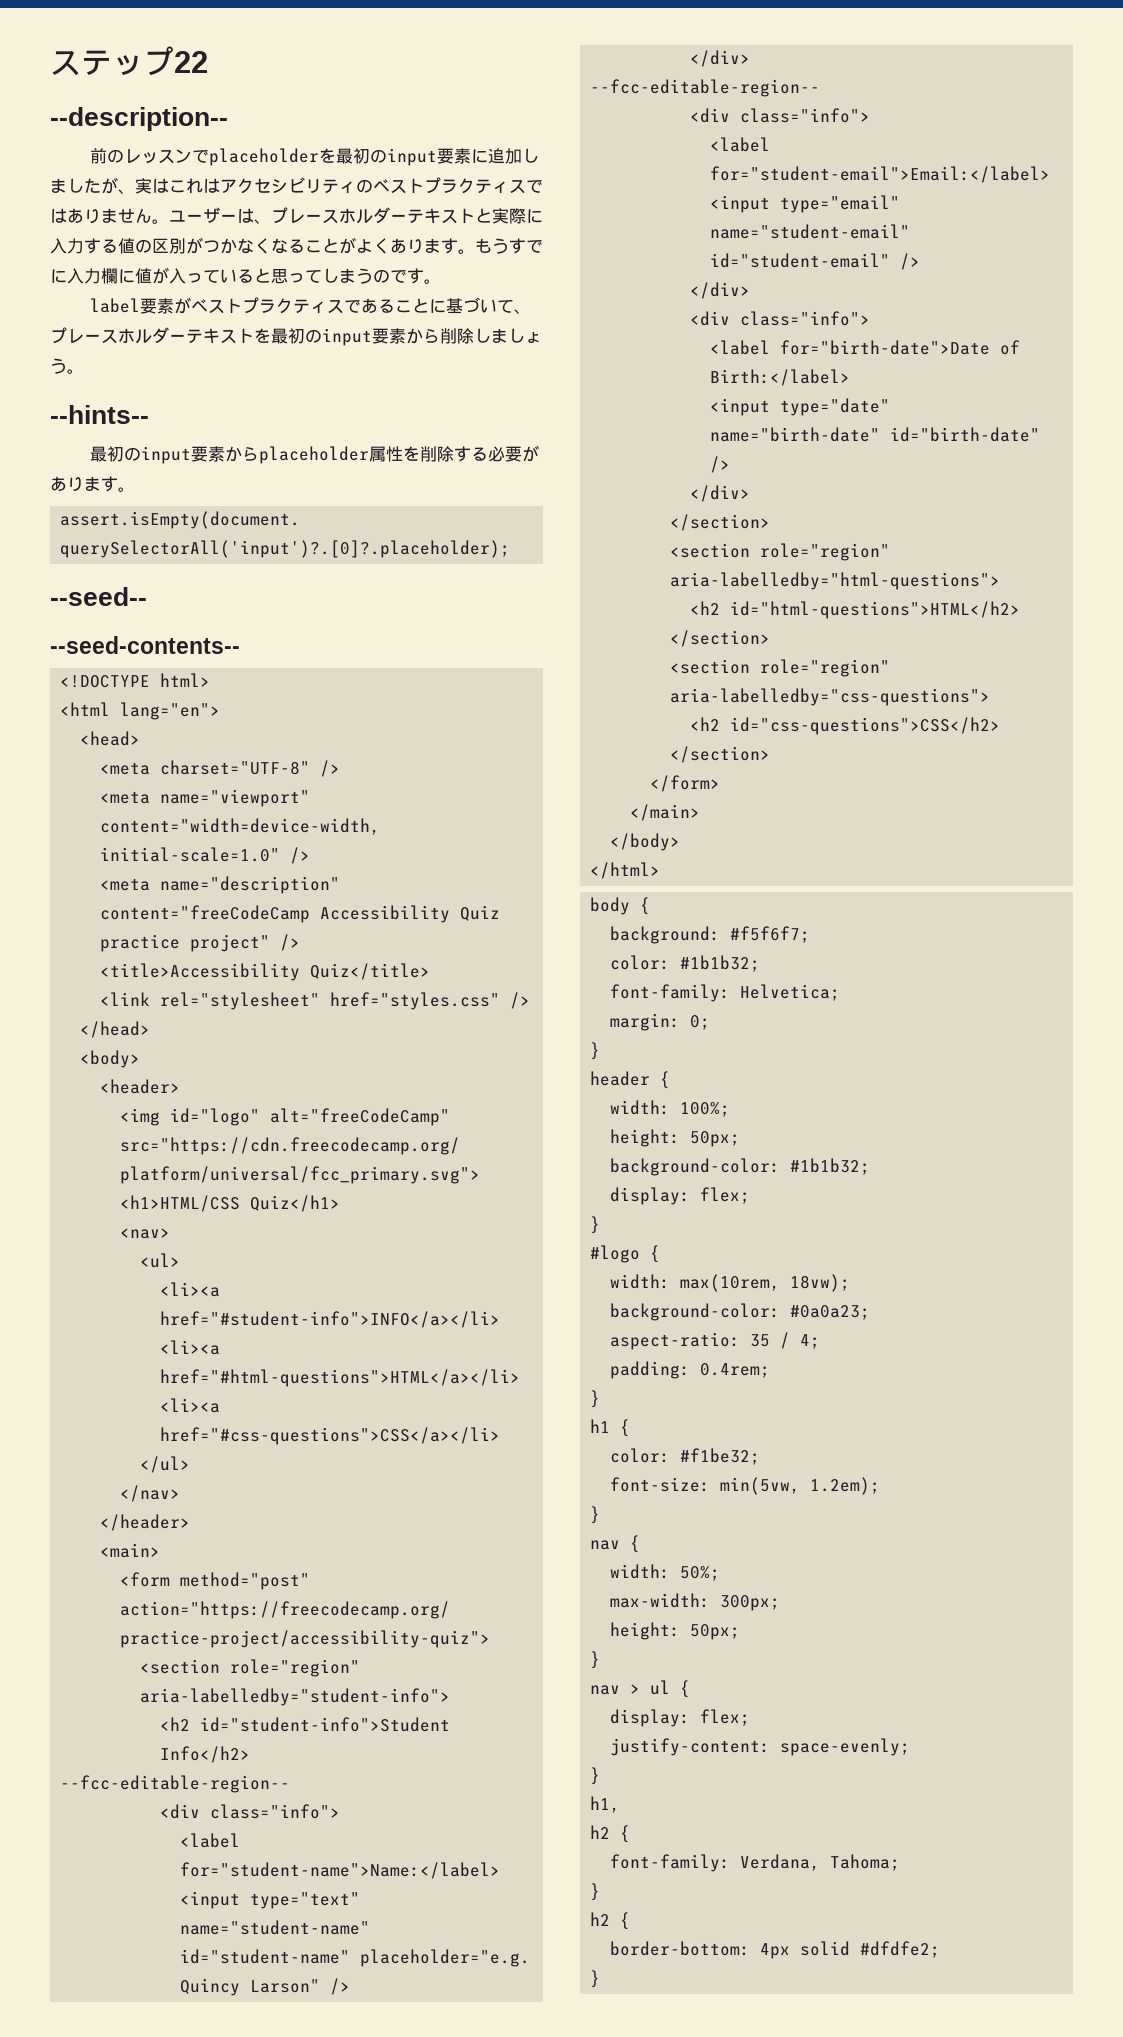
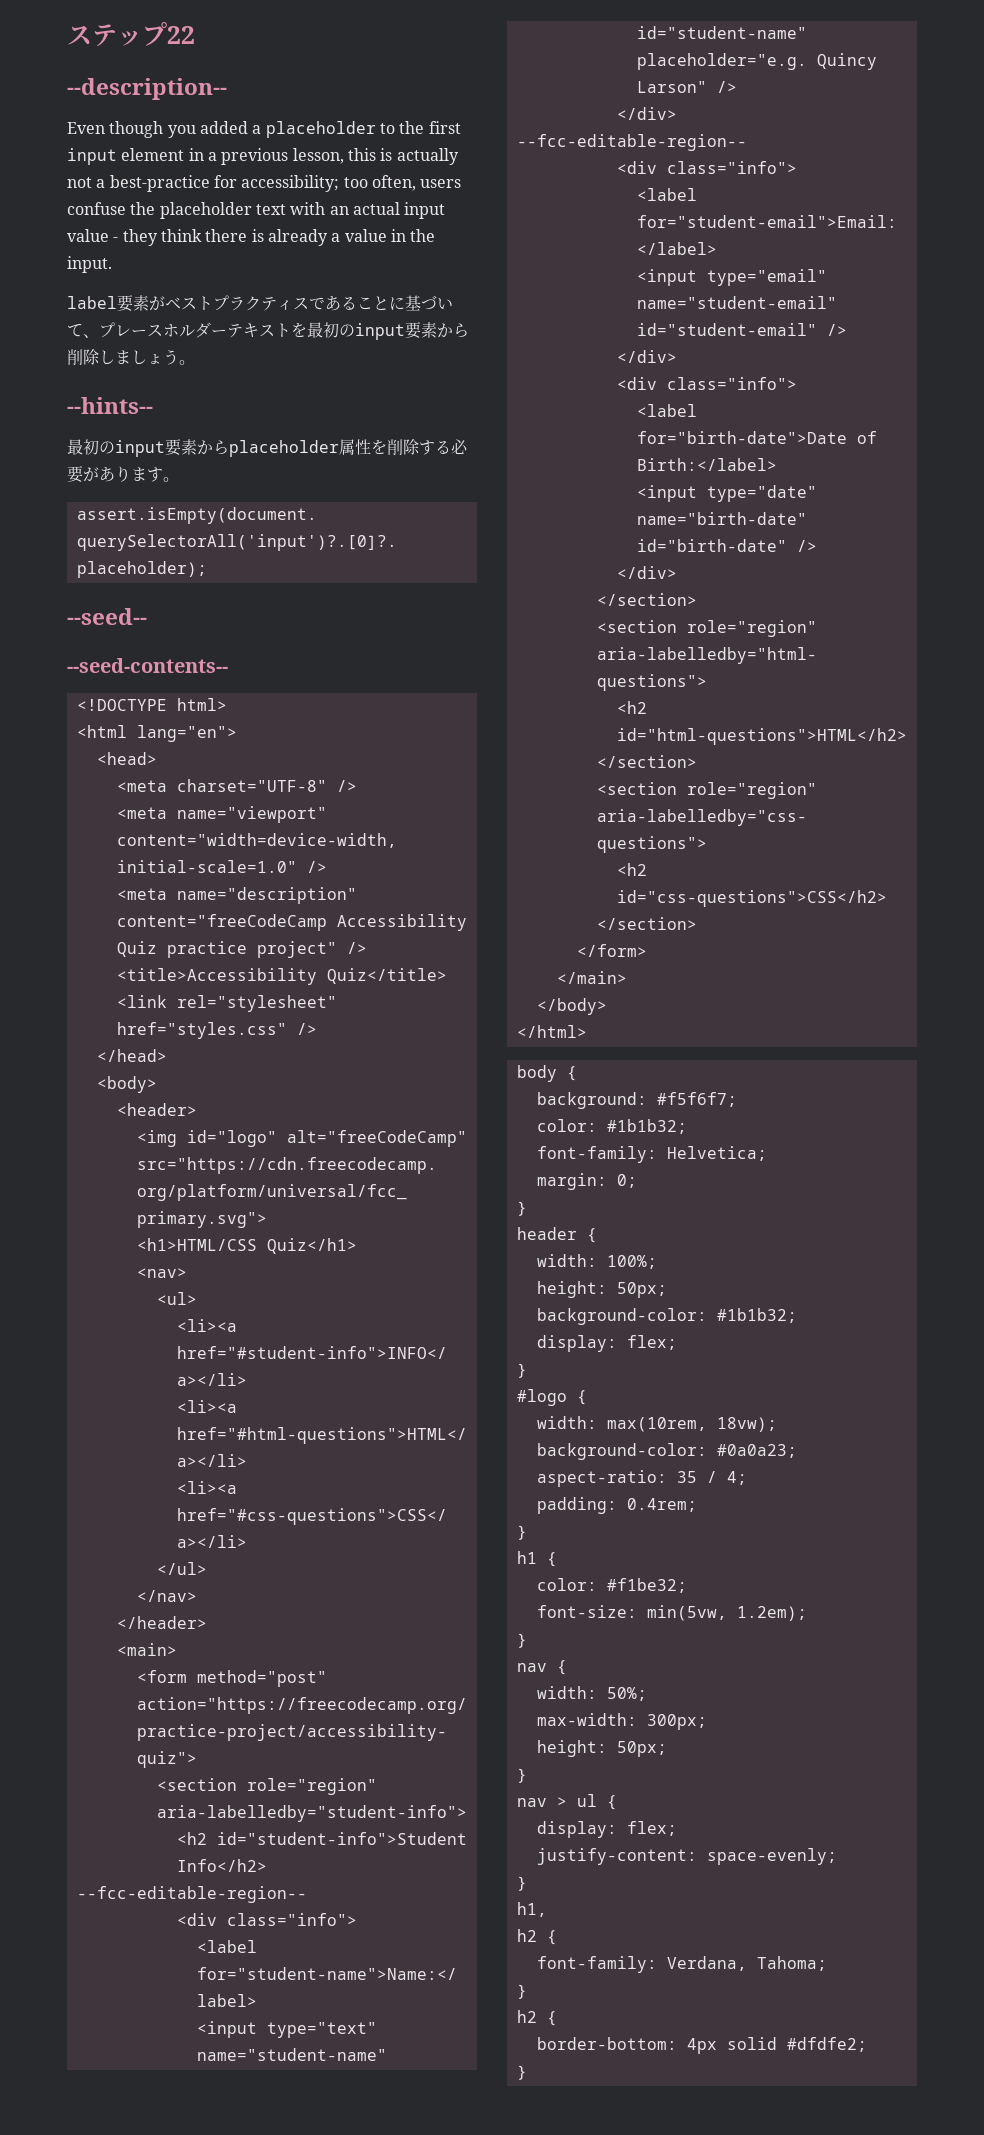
- 前のレッスンでplaceholderを最初のinput要素に追加しましたが、実はこれはアクセシビリティのベストプラクティスではありません。ユーザーは、プレースホルダーテキストと実際に入力する値の区別がつかなくなることがよくあります。もうすでに入力欄に値が入っていると思ってしまうのです。
+ Even though you added a placeholder to the first input element in a previous lesson, this is actually not a best-practice for accessibility; too often, users confuse the placeholder text with an actual input value - they think there is already a value in the input.

